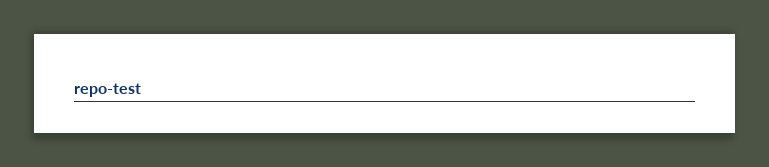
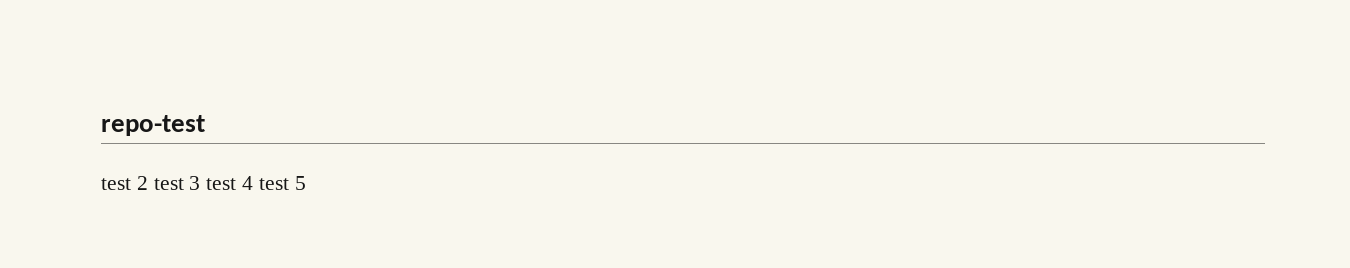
+ test 2 test 3 test 4 test 5

